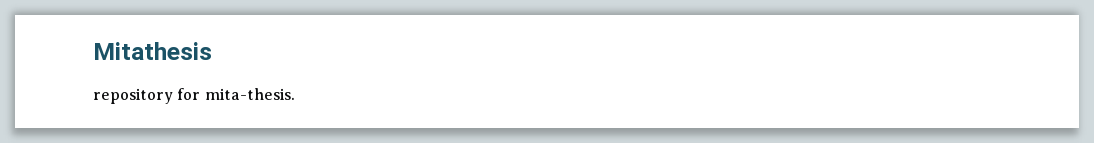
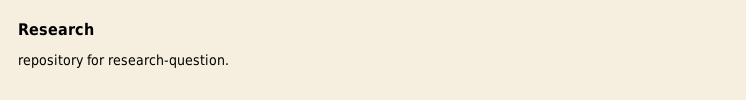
- Mitathesis
+ Research
- repository for mita-thesis.
+ repository for research-question.

